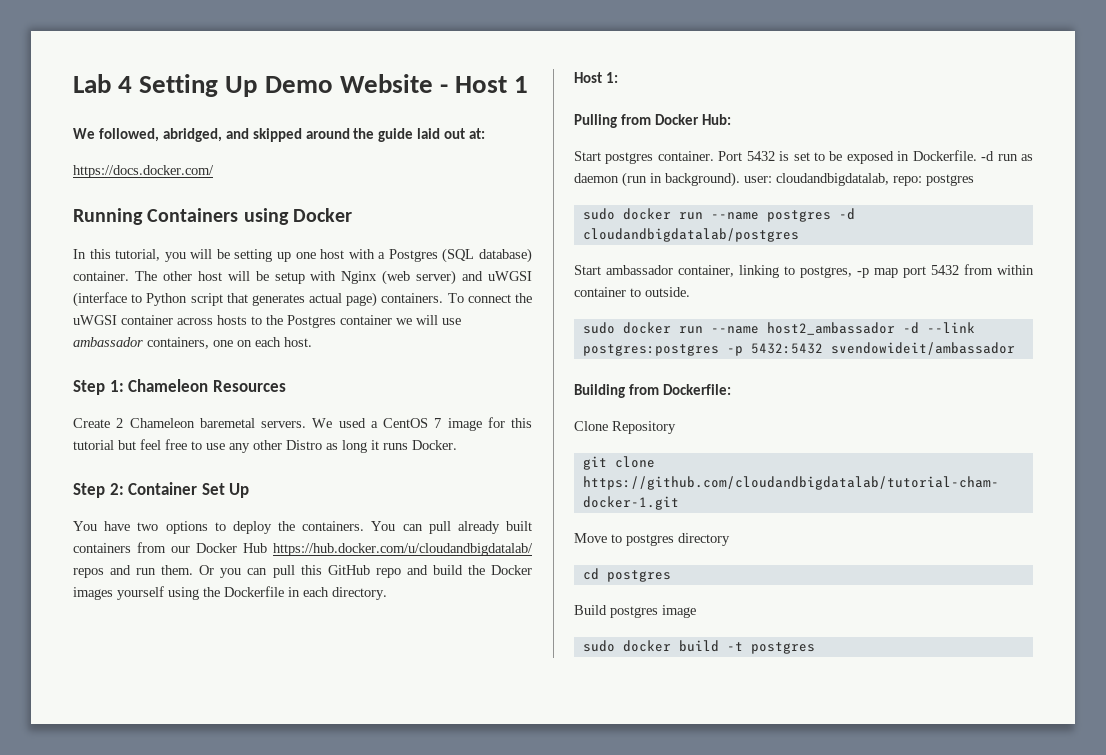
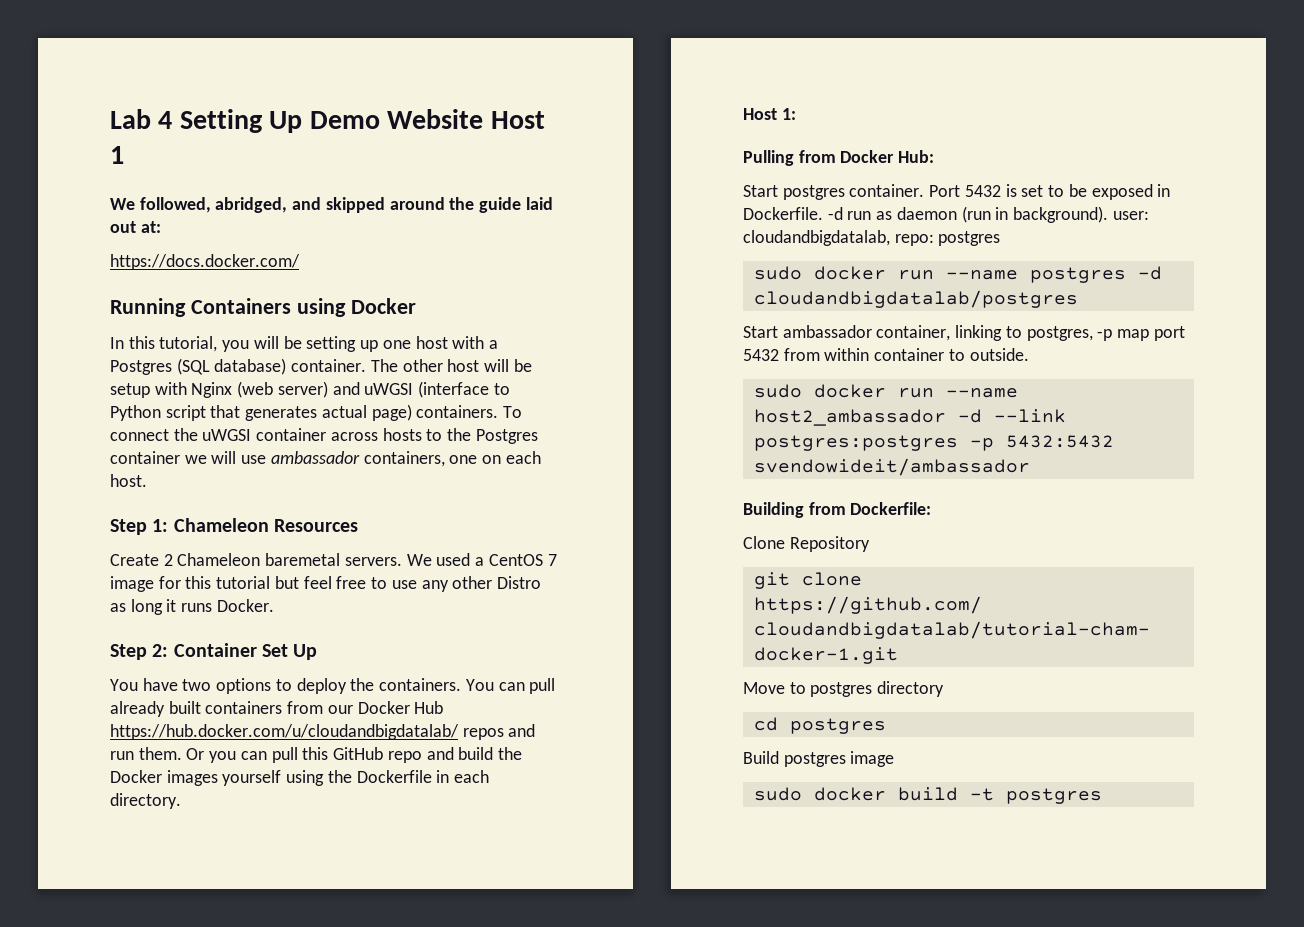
- Lab 4 Setting Up Demo Website - Host 1
+ Lab 4 Setting Up Demo Website Host 1

